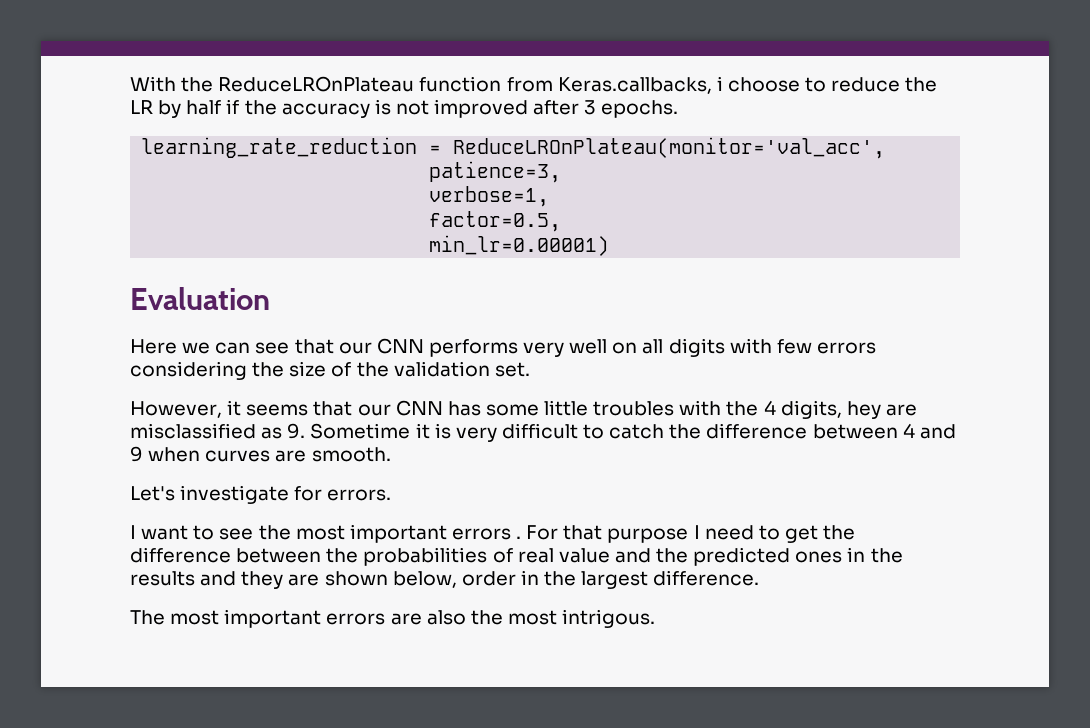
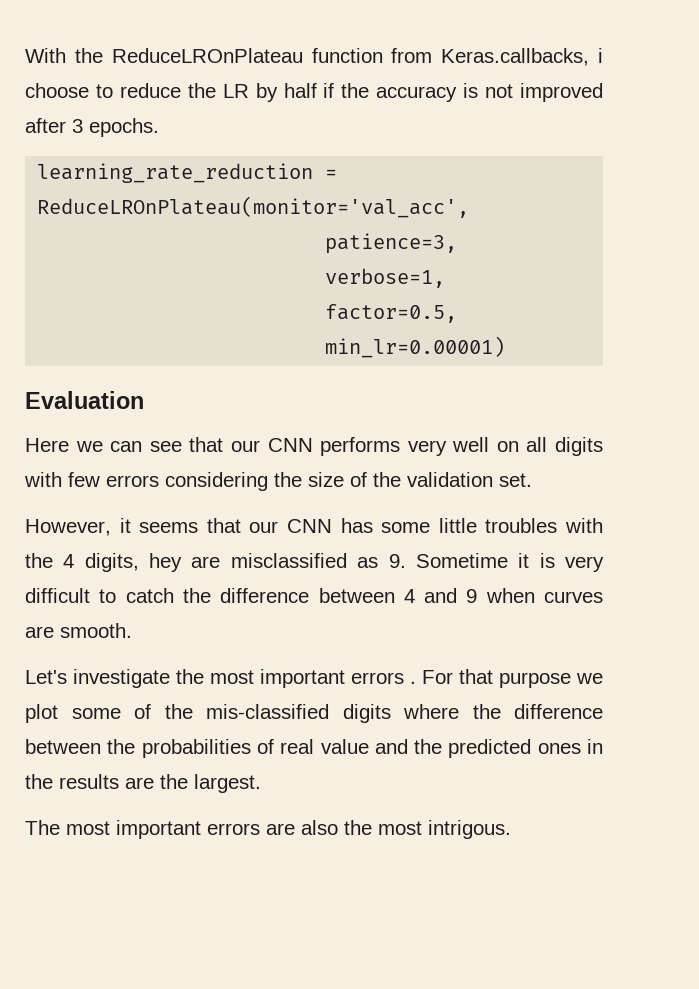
- Let's investigate for errors.
- I want to see the most important errors .
+ Let's investigate the most important errors .
- For that purpose I need to get the difference between the probabilities of real value and the predicted ones in the results and they are shown below, order in the largest difference.
+ For that purpose we plot some of the mis-classified digits where the difference between the probabilities of real value and the predicted ones in the results are the largest.

